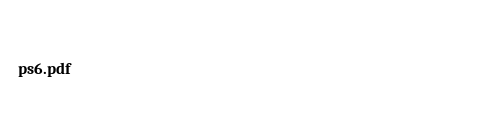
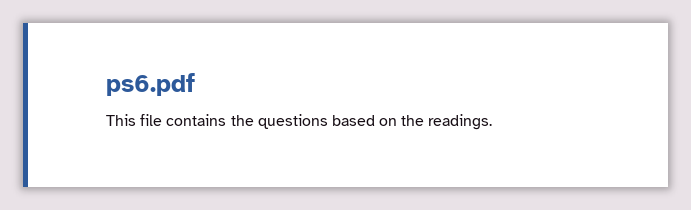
+ This file contains the questions based on the readings.

